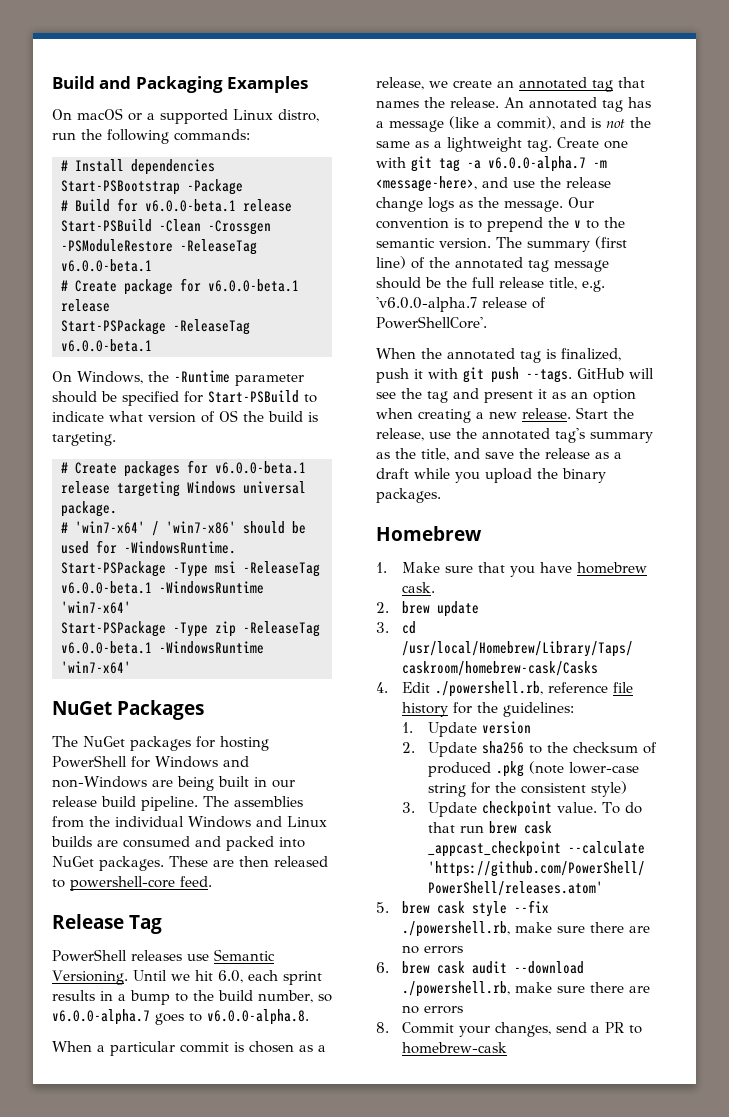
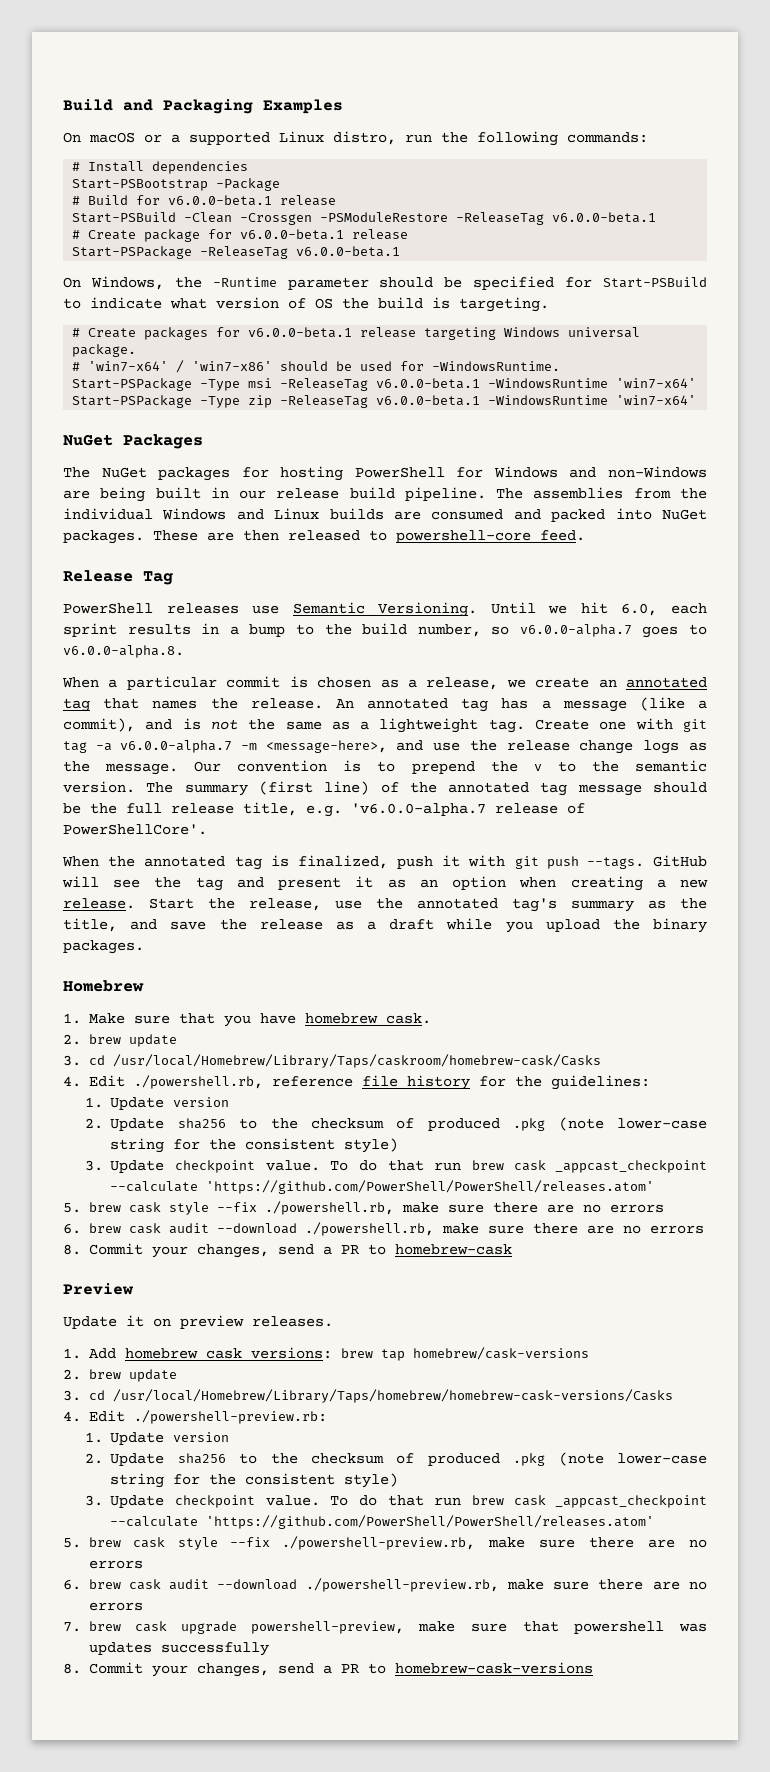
+ Preview
+ Update it on preview releases.
+ 1. Add homebrew cask versions: brew tap homebrew/cask-versions
+ 2. brew update
+ 3. cd /usr/local/Homebrew/Library/Taps/homebrew/homebrew-cask-versions/Casks
+ 4. Edit ./powershell-preview.rb:
+ 1. Update version
+ 2. Update sha256 to the checksum of produced .pkg (note lower-case string for the consistent style)
+ 3. Update checkpoint value. To do that run brew cask _appcast_checkpoint --calculate 'https://github.com/PowerShell/PowerShell/releases.atom'
+ 5. brew cask style --fix ./powershell-preview.rb, make sure there are no errors
+ 6. brew cask audit --download ./powershell-preview.rb, make sure there are no errors
+ 7. brew cask upgrade powershell-preview, make sure that powershell was updates successfully
+ 8. Commit your changes, send a PR to homebrew-cask-versions

